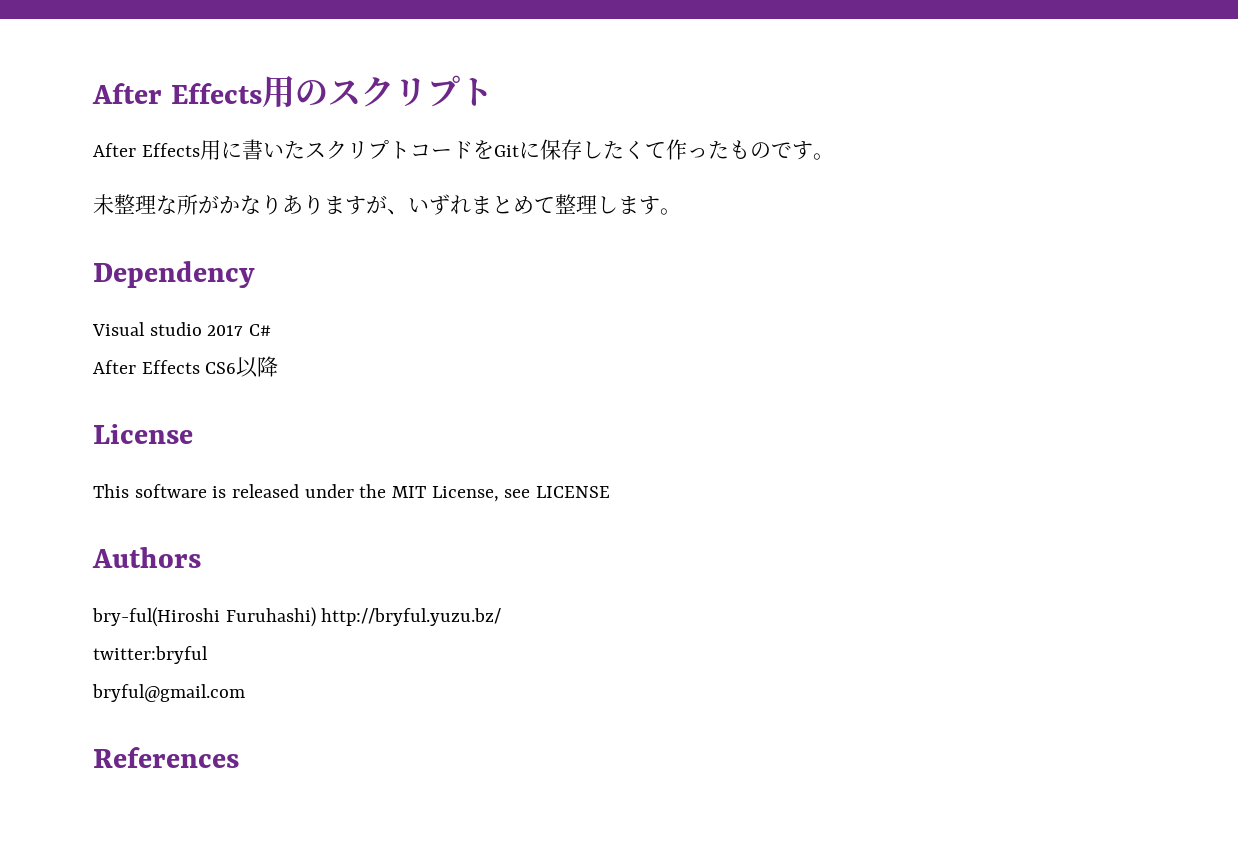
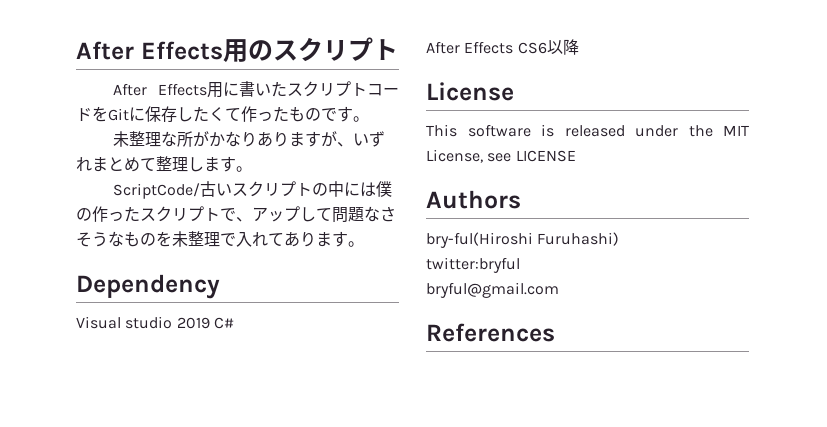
+ ScriptCode/古いスクリプトの中には僕の作ったスクリプトで、アップして問題なさそうなものを未整理で入れてあります。
- Visual studio 2017 C#
+ Visual studio 2019 C#
- bry-ful(Hiroshi Furuhashi) http://bryful.yuzu.bz/
+ bry-ful(Hiroshi Furuhashi)

